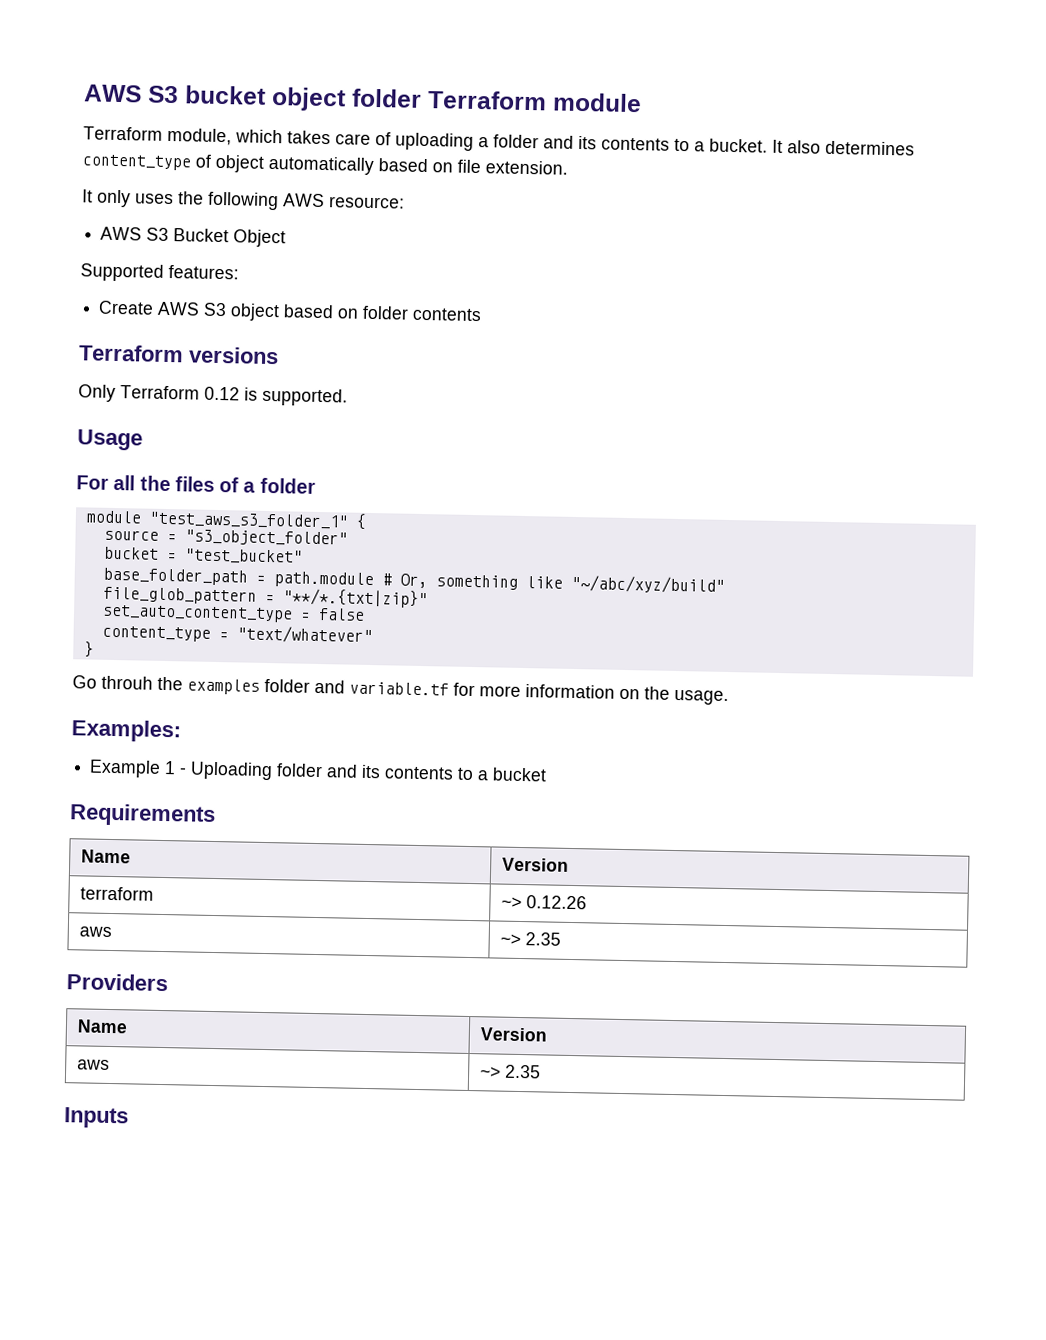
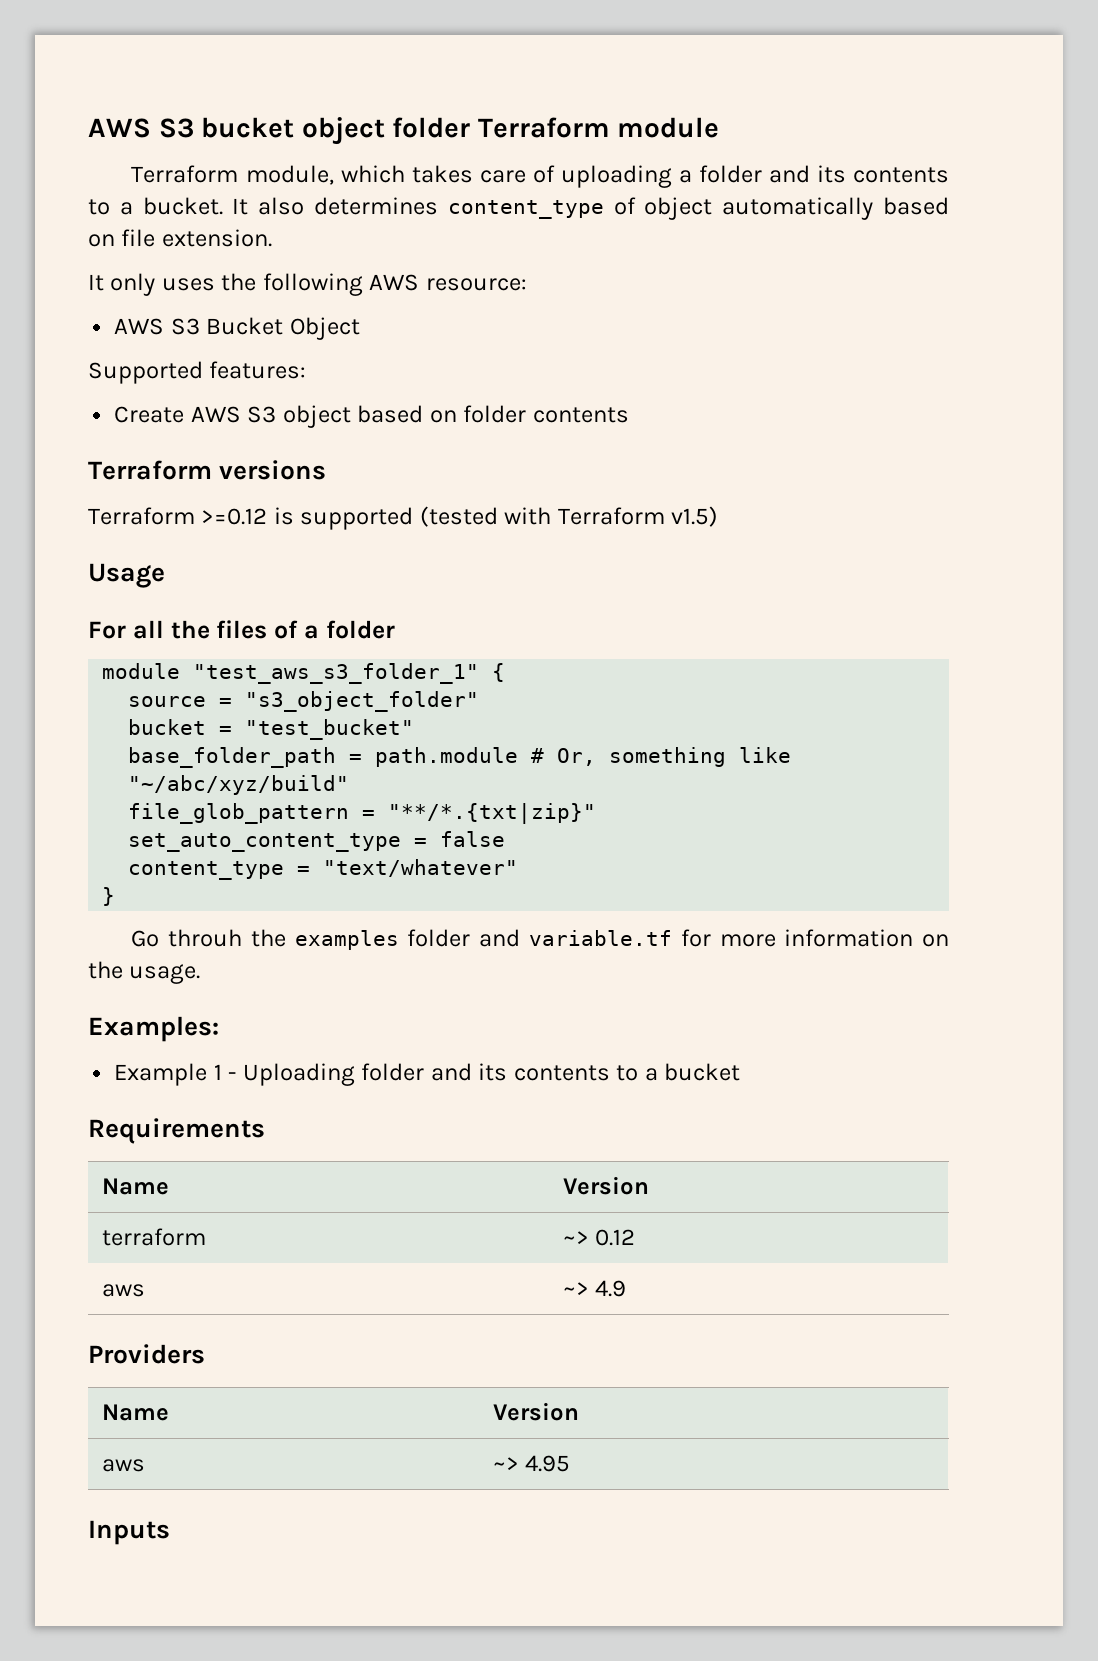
- Only Terraform 0.12 is supported.
+ Terraform >=0.12 is supported (tested with Terraform v1.5)
- terraform | ~> 0.12.26
- aws | ~> 2.35
+ terraform | ~> 0.12
+ aws | ~> 4.9
  Providers
  Name | Version
- aws | ~> 2.35
+ aws | ~> 4.95

